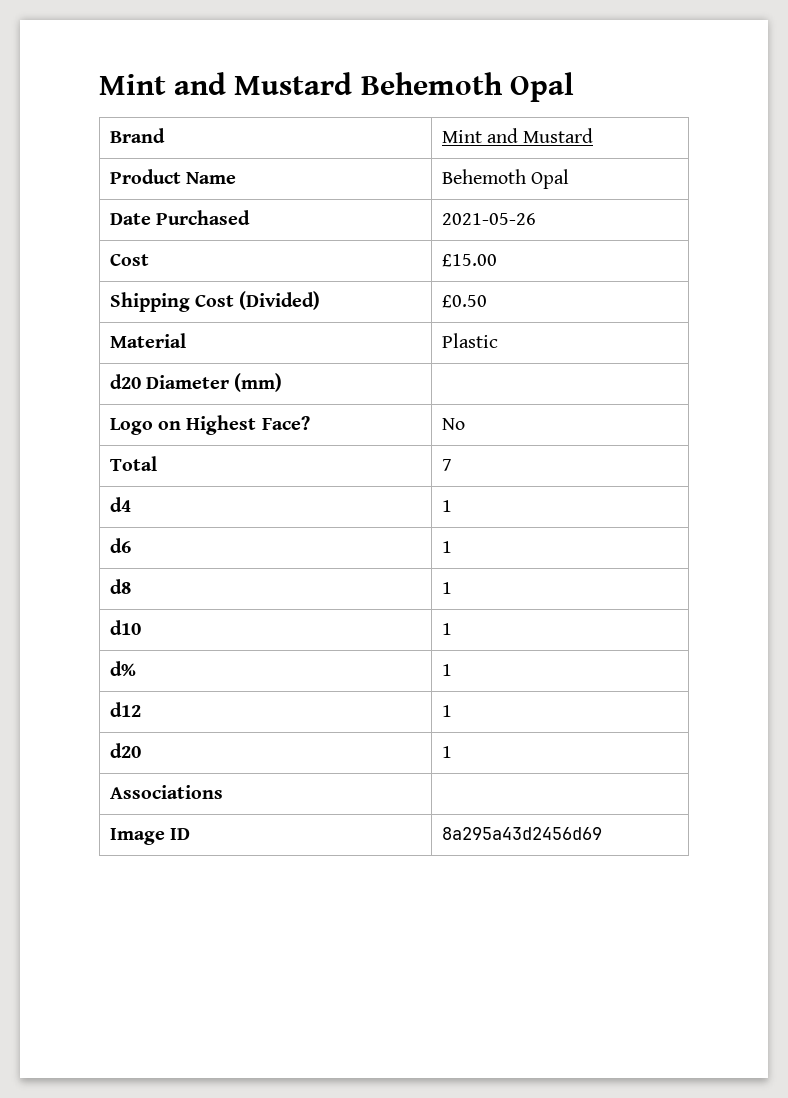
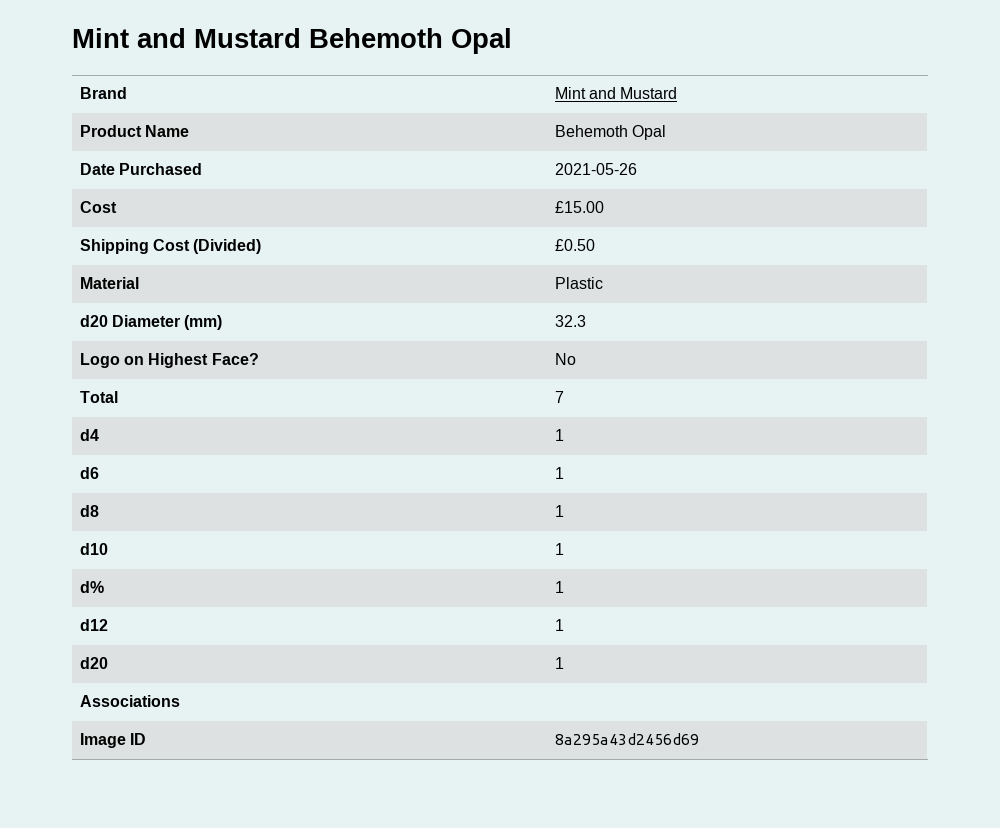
- d20 Diameter (mm) |
+ d20 Diameter (mm) | 32.3

